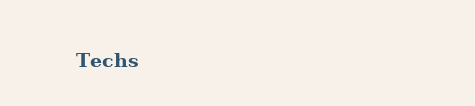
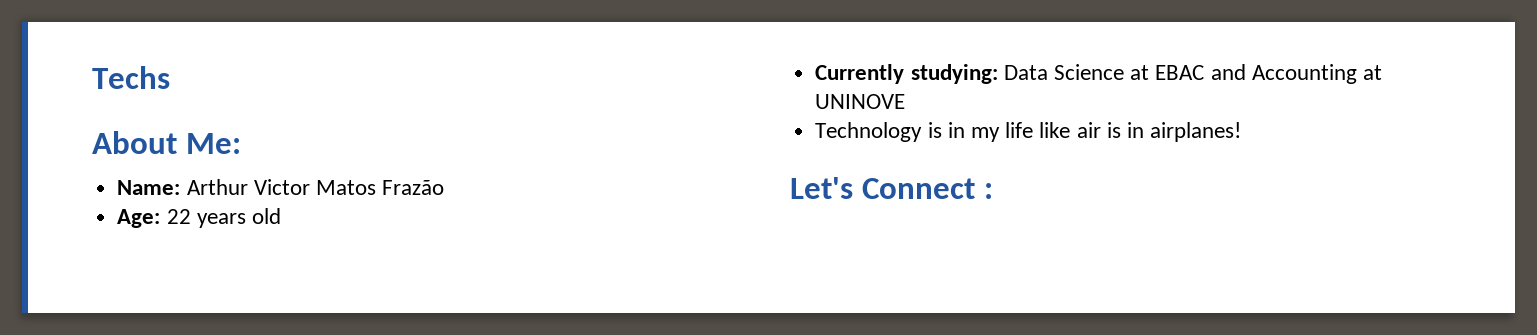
+ About Me:
+ Name: Arthur Victor Matos Frazão
+ Age: 22 years old
+ Currently studying: Data Science at EBAC and Accounting at UNINOVE
+ Technology is in my life like air is in airplanes!
+ Let's Connect :

